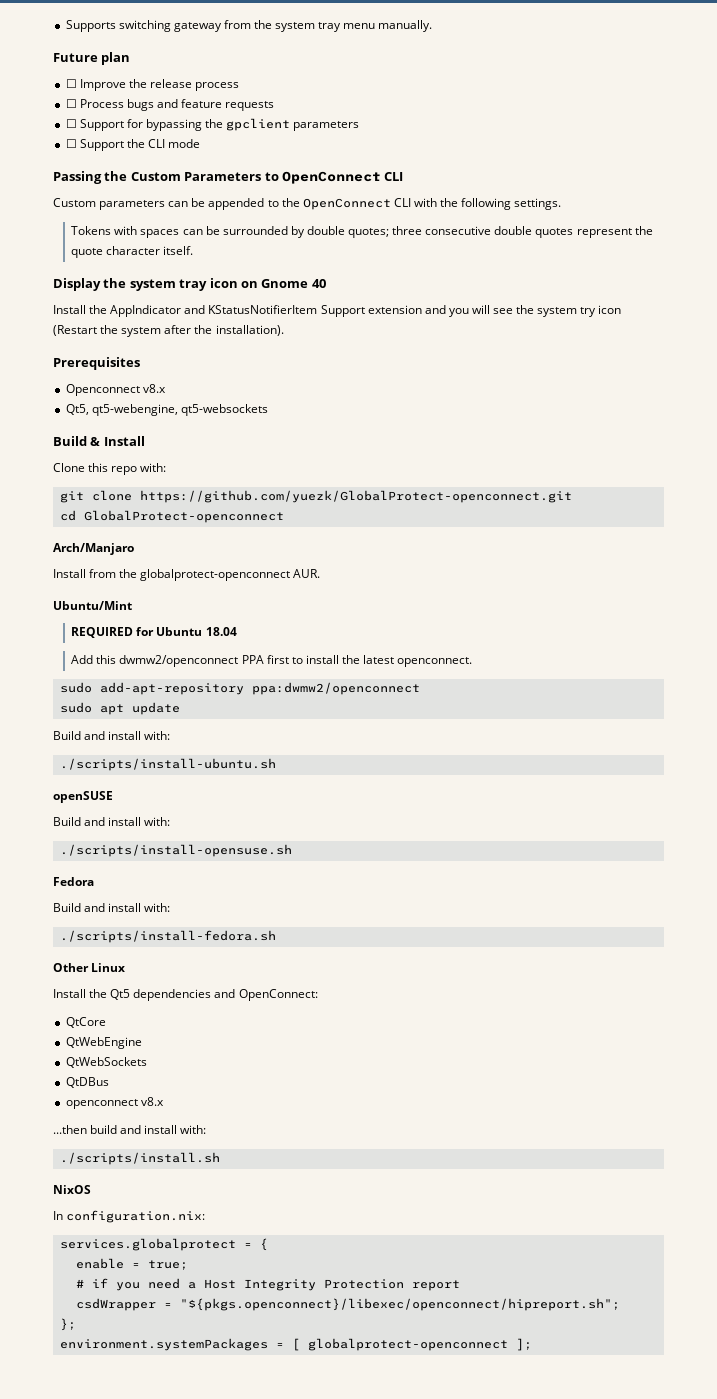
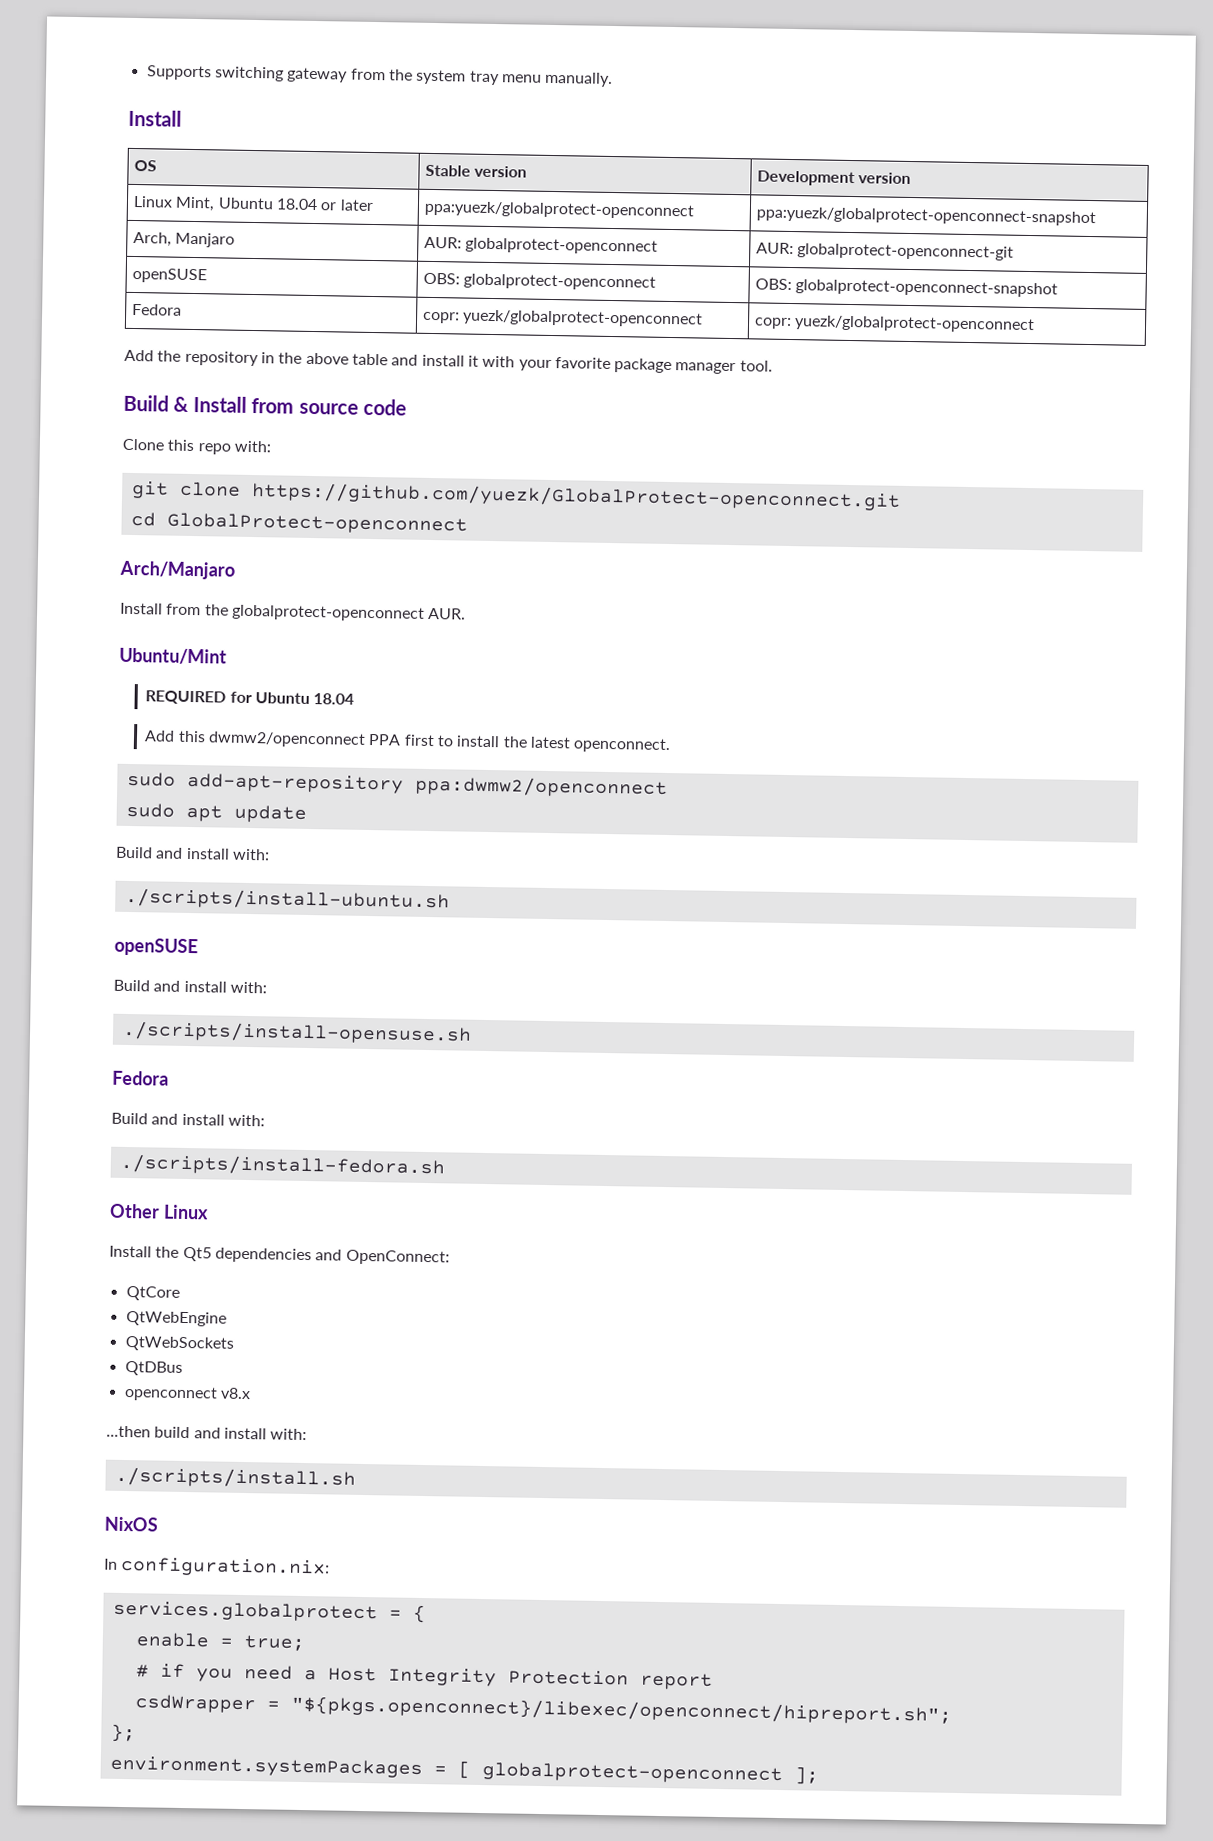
  Supports switching gateway from the system tray menu manually.
- Future plan
- ☐ Improve the release process
- ☐ Process bugs and feature requests
- ☐ Support for bypassing the gpclient parameters
- ☐ Support the CLI mode
- Passing the Custom Parameters to OpenConnect CLI
- Custom parameters can be appended to the OpenConnect CLI with the following settings.
- Tokens with spaces can be surrounded by double quotes; three consecutive double quotes represent the quote character itself.
- Display the system tray icon on Gnome 40
- Install the AppIndicator and KStatusNotifierItem Support extension and you will see the system try icon (Restart the system after the installation).
- Prerequisites
- Openconnect v8.x
- Qt5, qt5-webengine, qt5-websockets
+ Install
+ OS | Stable version | Development version
+ Linux Mint, Ubuntu 18.04 or later | ppa:yuezk/globalprotect-openconnect | ppa:yuezk/globalprotect-openconnect-snapshot
+ Arch, Manjaro | AUR: globalprotect-openconnect | AUR: globalprotect-openconnect-git
+ openSUSE | OBS: globalprotect-openconnect | OBS: globalprotect-openconnect-snapshot
+ Fedora | copr: yuezk/globalprotect-openconnect | copr: yuezk/globalprotect-openconnect
+ Add the repository in the above table and install it with your favorite package manager tool.
- Build & Install
+ Build & Install from source code

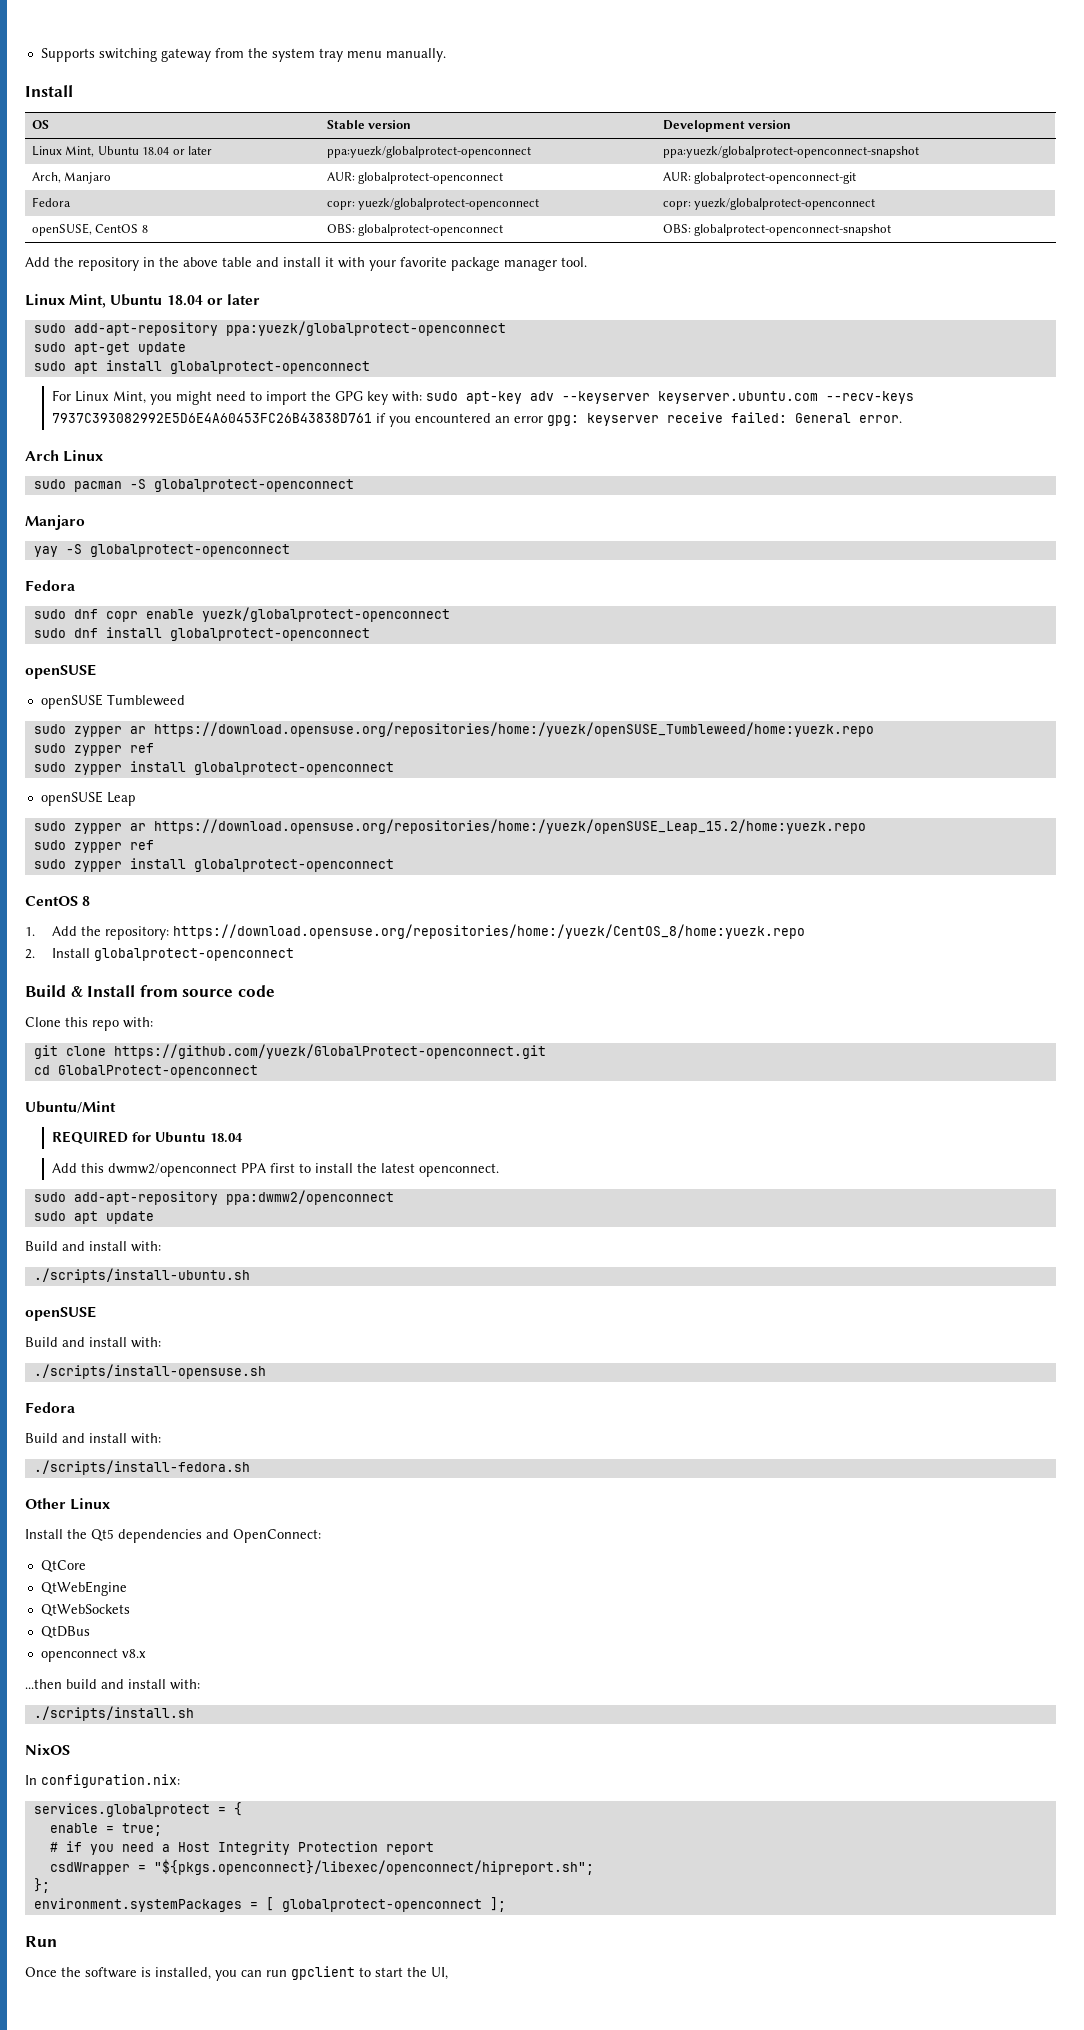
- openSUSE | OBS: globalprotect-openconnect | OBS: globalprotect-openconnect-snapshot
+ openSUSE, CentOS 8 | OBS: globalprotect-openconnect | OBS: globalprotect-openconnect-snapshot
  Add the repository in the above table and install it with your favorite package manager tool.
+ Linux Mint, Ubuntu 18.04 or later
+ sudo add-apt-repository ppa:yuezk/globalprotect-openconnect
+ sudo apt-get update
+ sudo apt install globalprotect-openconnect
+ For Linux Mint, you might need to import the GPG key with: sudo apt-key adv --keyserver keyserver.ubuntu.com --recv-keys 7937C393082992E5D6E4A60453FC26B43838D761 if you encountered an error gpg: keyserver receive failed: General error.
+ Arch Linux
+ sudo pacman -S globalprotect-openconnect
+ Manjaro
+ yay -S globalprotect-openconnect
+ Fedora
+ sudo dnf copr enable yuezk/globalprotect-openconnect
+ sudo dnf install globalprotect-openconnect
+ openSUSE
+ openSUSE Tumbleweed
+ sudo zypper ar https://download.opensuse.org/repositories/home:/yuezk/openSUSE_Tumbleweed/home:yuezk.repo
+ sudo zypper ref
+ sudo zypper install globalprotect-openconnect
+ openSUSE Leap
+ sudo zypper ar https://download.opensuse.org/repositories/home:/yuezk/openSUSE_Leap_15.2/home:yuezk.repo
+ sudo zypper ref
+ sudo zypper install globalprotect-openconnect
+ CentOS 8
+ 1. Add the repository: https://download.opensuse.org/repositories/home:/yuezk/CentOS_8/home:yuezk.repo
+ 2. Install globalprotect-openconnect
- Arch/Manjaro
- Install from the globalprotect-openconnect AUR.
+ Run
+ Once the software is installed, you can run gpclient to start the UI,

